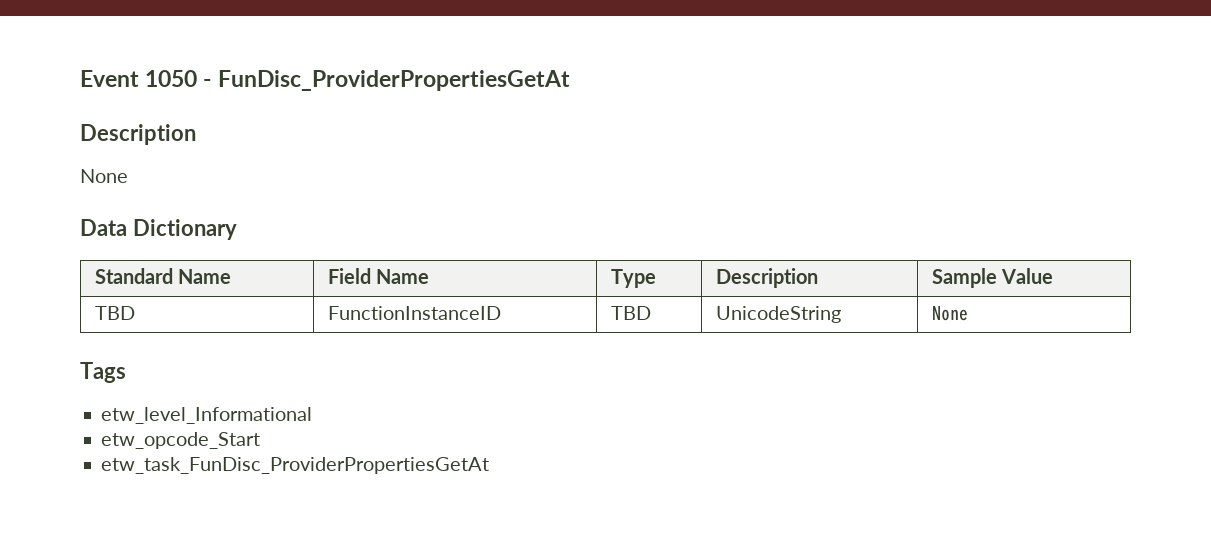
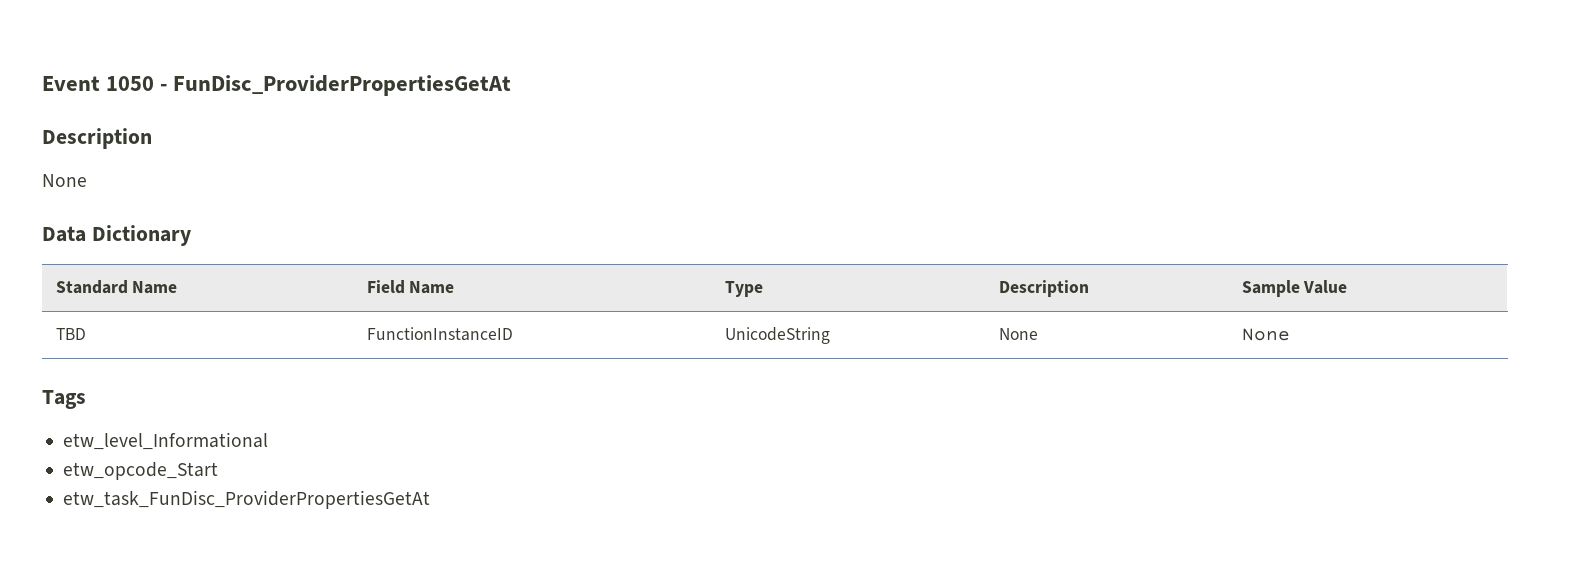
- TBD | FunctionInstanceID | TBD | UnicodeString | None
+ TBD | FunctionInstanceID | UnicodeString | None | None

